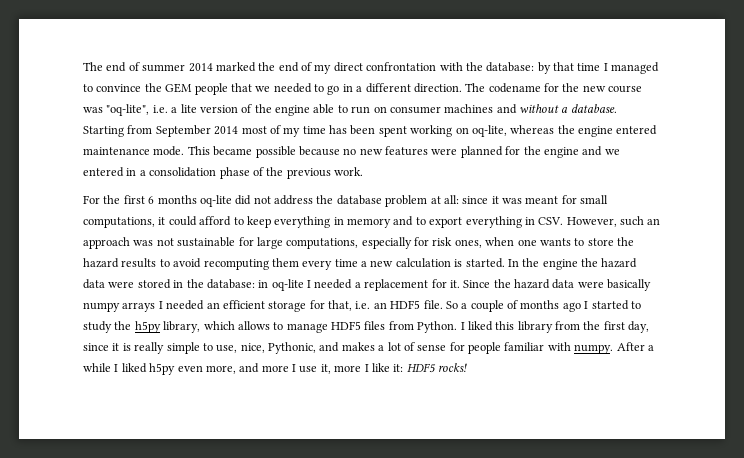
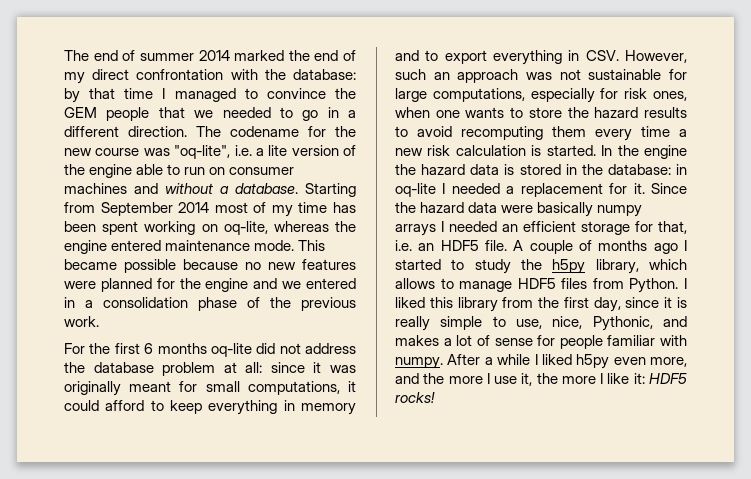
- since it was meant for small computations, it could afford to keep everything in memory and to export everything in CSV. However, such an approach was not sustainable for large computations, especially for risk ones, when one wants to store the hazard results to avoid recomputing them every time a new calculation is started.
+ since it was originally meant for small computations, it could afford to keep everything in memory and to export everything in CSV. However, such an approach was not sustainable for large computations, especially for risk ones, when one wants to store the hazard results to avoid recomputing them every time a new risk calculation is started.
- In the engine the hazard data were stored in the database: in oq-lite I needed a replacement for it.
+ In the engine the hazard data is stored in the database: in oq-lite I needed a replacement for it.
- So a couple of months ago I started to study the h5py library, which allows to manage HDF5 files from Python.
+ A couple of months ago I started to study the h5py library, which allows to manage HDF5 files from Python.
- After a while I liked h5py even more, and more I use it, more I like it: HDF5 rocks!
+ After a while I liked h5py even more, and the more I use it, the more I like it: HDF5 rocks!

